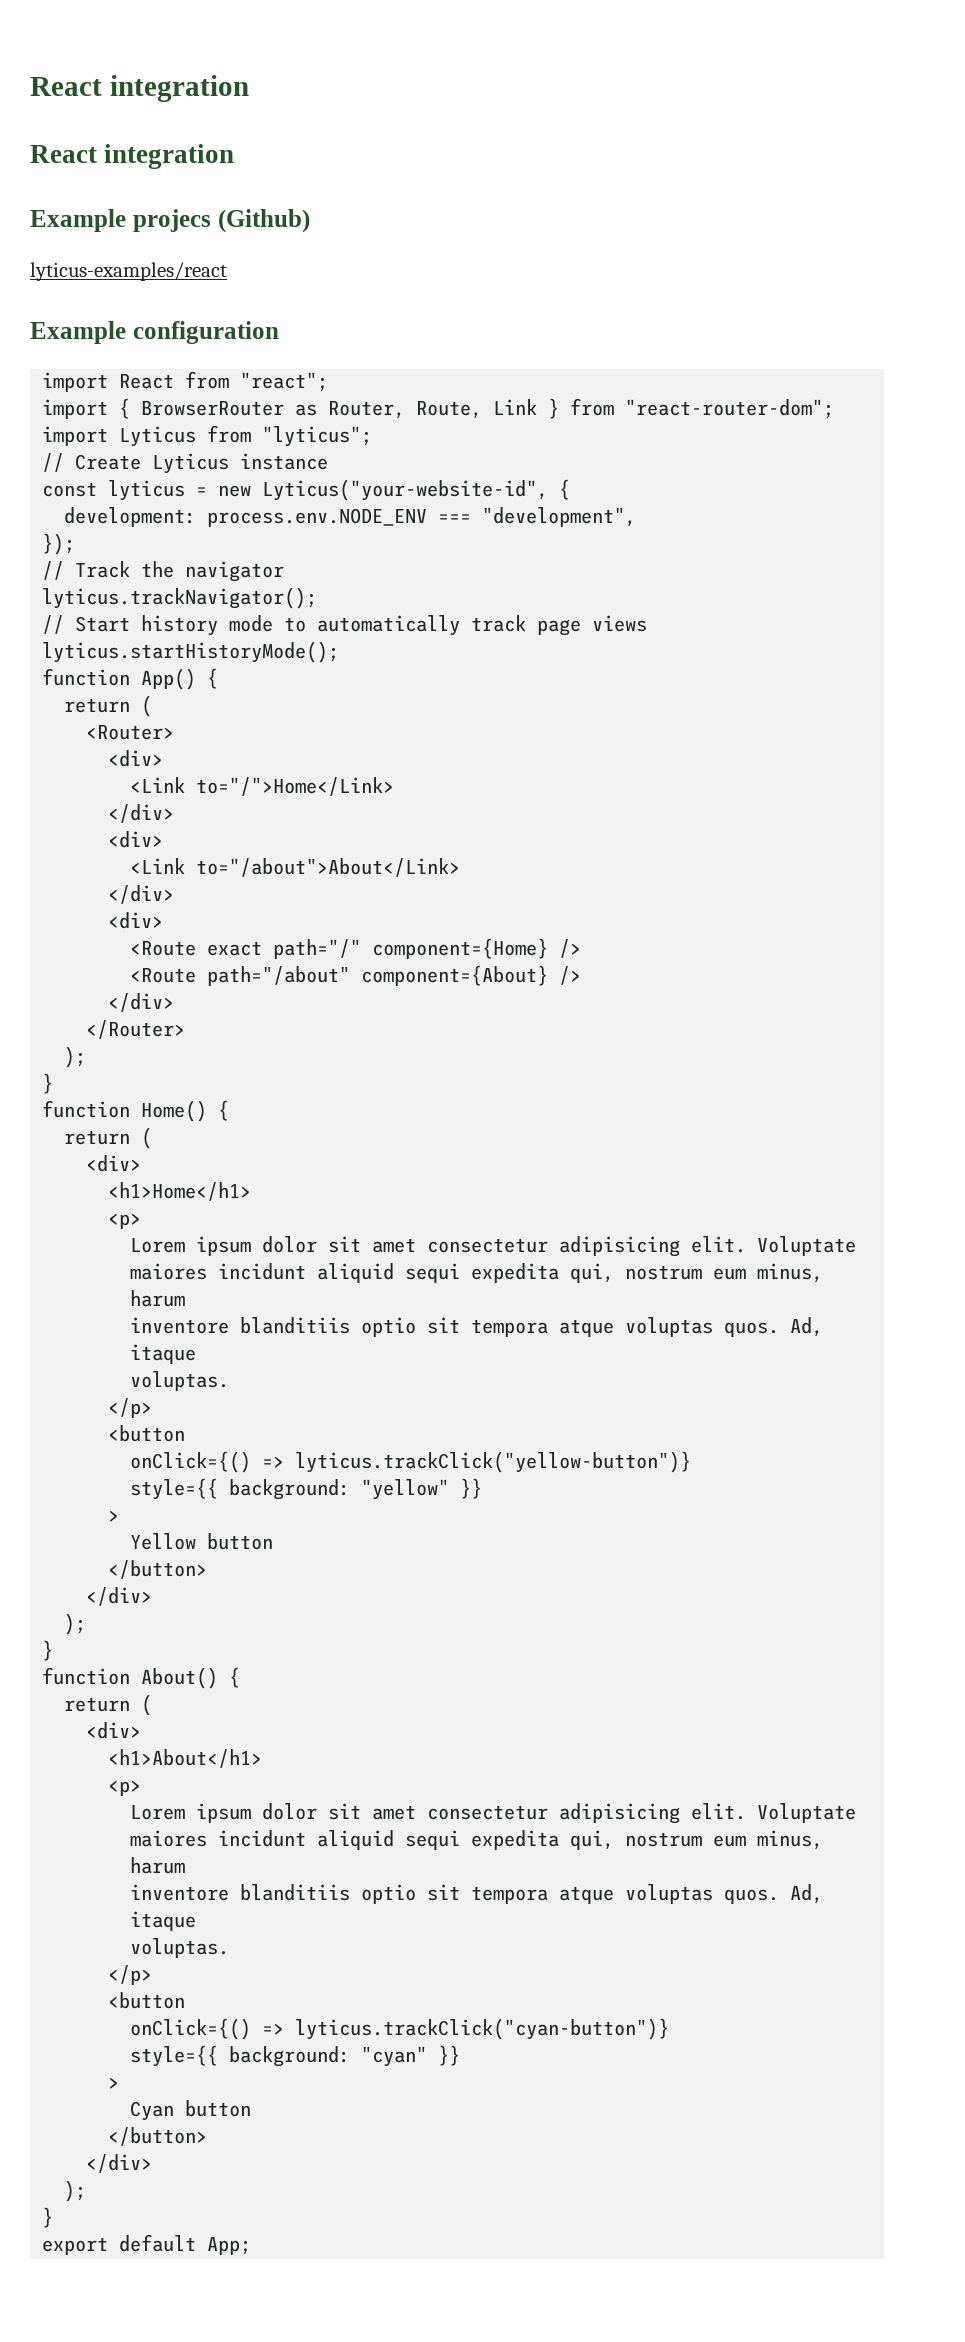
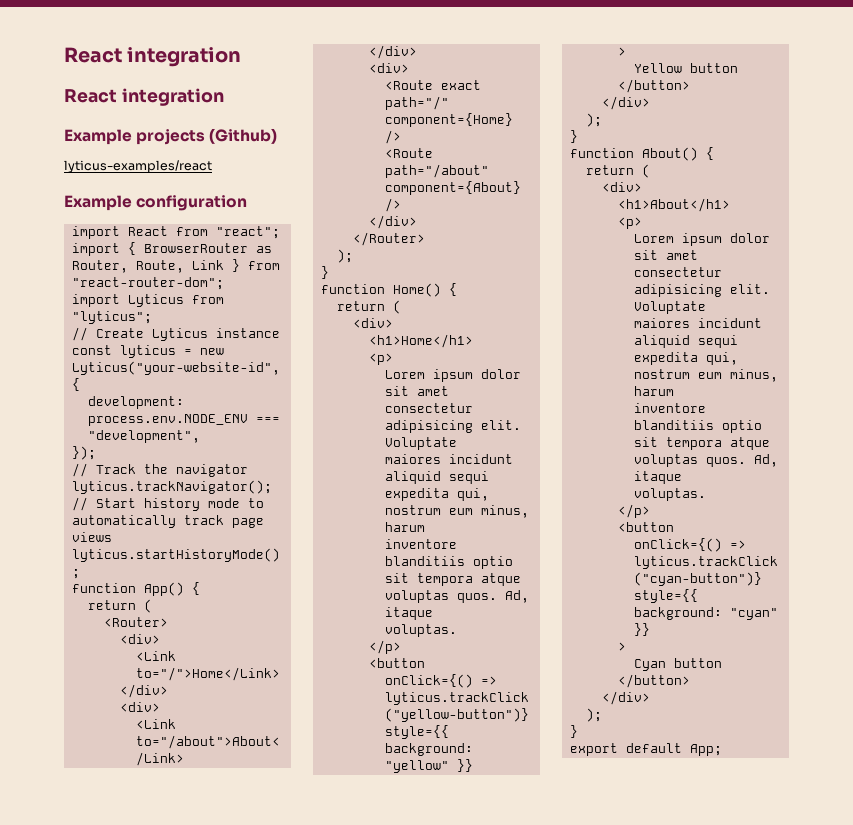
- Example projecs (Github)
+ Example projects (Github)

